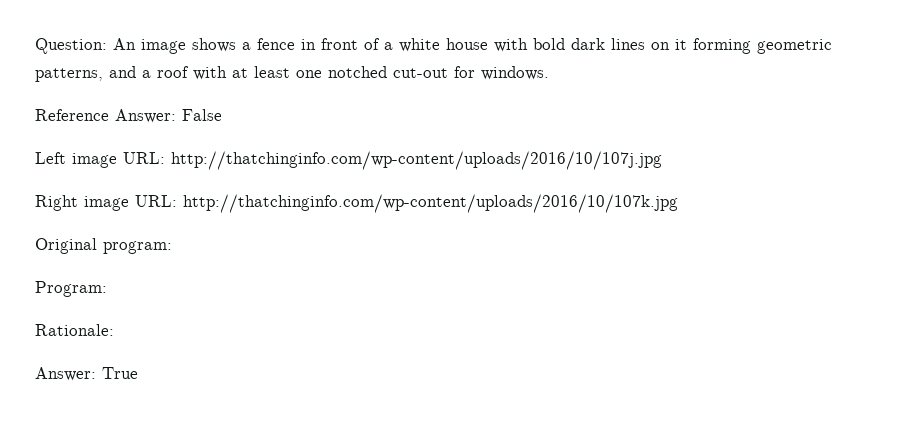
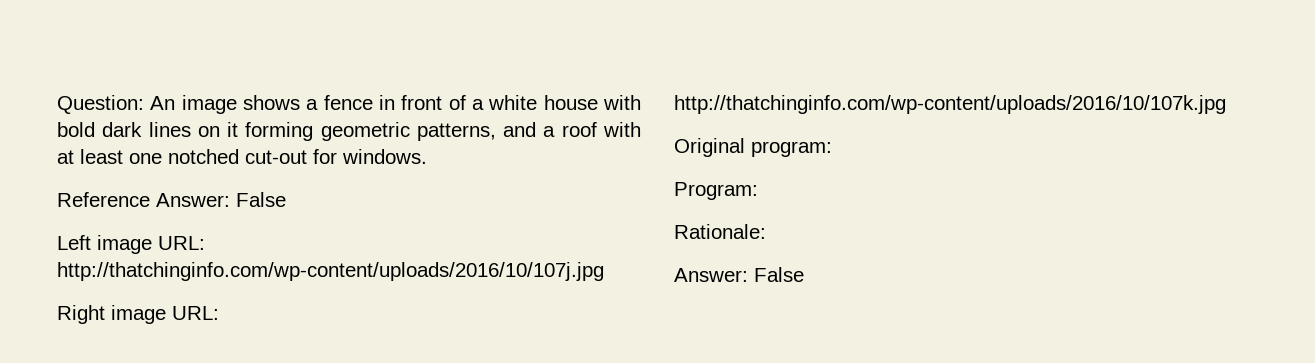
  Rationale:
- Answer: True
+ Answer: False

